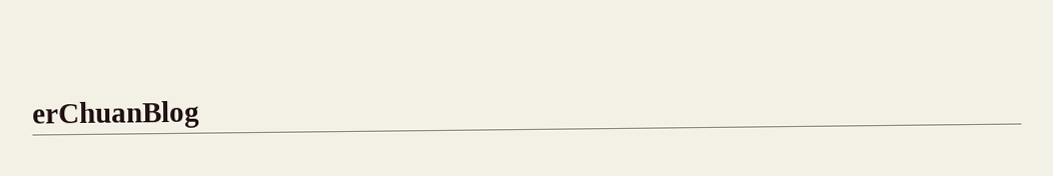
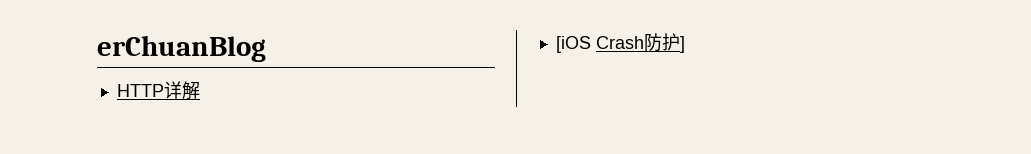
+ HTTP详解
+ [iOS Crash防护]

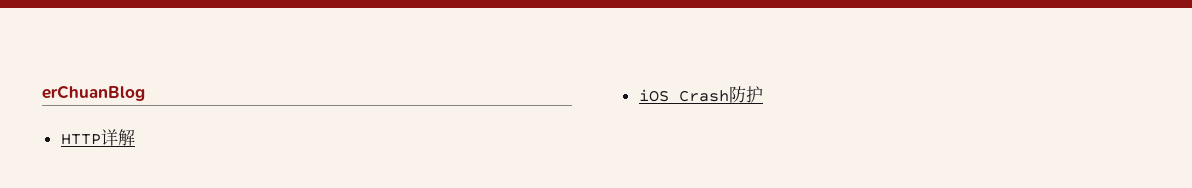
- [iOS Crash防护]
+ iOS Crash防护

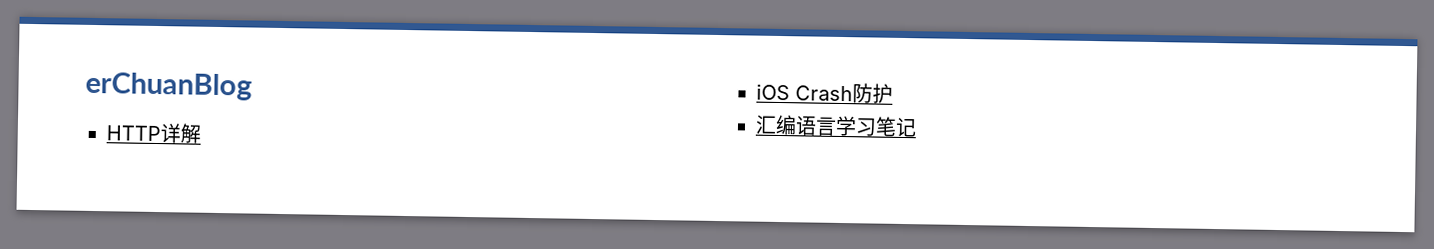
+ 汇编语言学习笔记

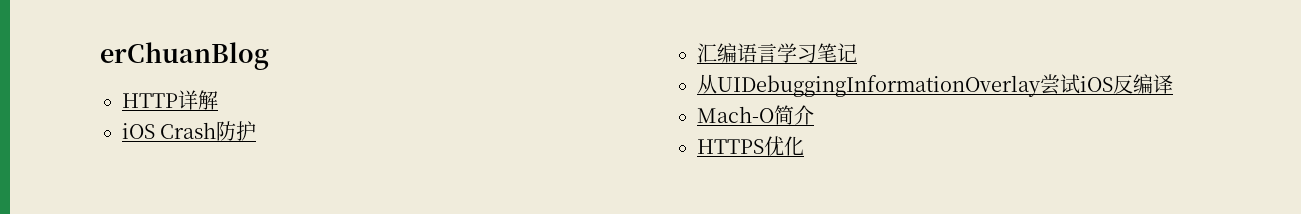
+ 从UIDebuggingInformationOverlay尝试iOS反编译
+ Mach-O简介
+ HTTPS优化

